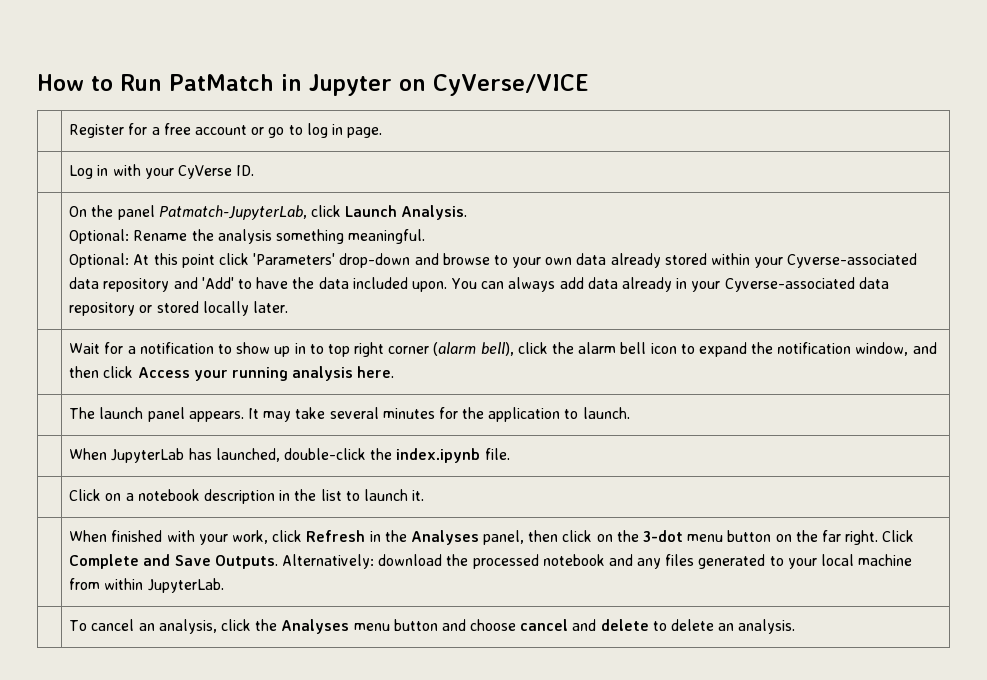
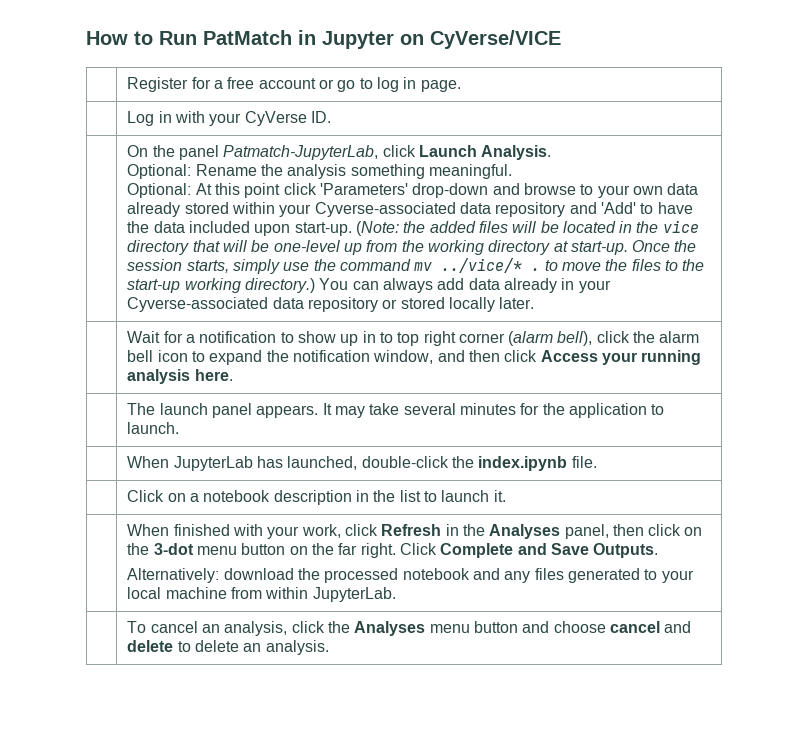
- Optional: At this point click 'Parameters' drop-down and browse to your own data already stored within your Cyverse-associated data repository and 'Add' to have the data included upon.
+ Optional: At this point click 'Parameters' drop-down and browse to your own data already stored within your Cyverse-associated data repository and 'Add' to have the data included upon start-up. (Note: the added files will be located in the vice directory that will be one-level up from the working directory at start-up. Once the session starts, simply use the command mv ../vice/* . to move the files to the start-up working directory.)
- Click Complete and Save Outputs. Alternatively: download the processed notebook and any files generated to your local machine from within JupyterLab.
+ Click Complete and Save Outputs.
+ Alternatively: download the processed notebook and any files generated to your local machine from within JupyterLab.

